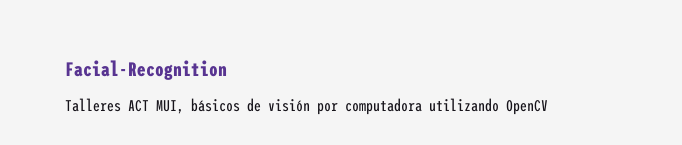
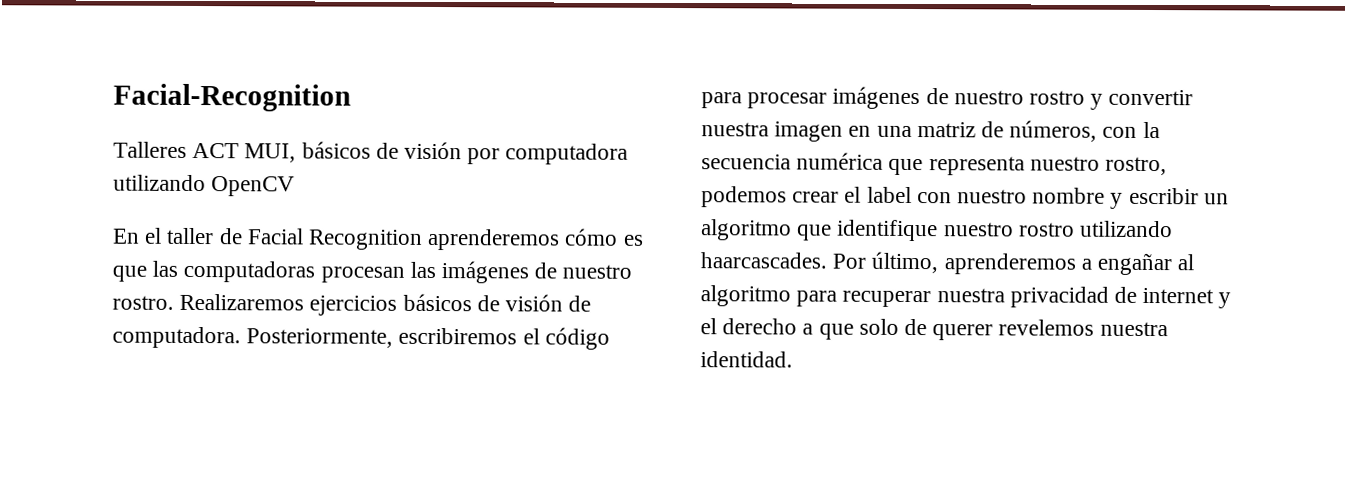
+ En el taller de Facial Recognition aprenderemos cómo es que las computadoras procesan las imágenes de nuestro rostro. Realizaremos ejercicios básicos de visión de computadora. Posteriormente, escribiremos el código para procesar imágenes de nuestro rostro y convertir nuestra imagen en una matriz de números, con la secuencia numérica que representa nuestro rostro, podemos crear el label con nuestro nombre y escribir un algoritmo que identifique nuestro rostro utilizando haarcascades. Por último, aprenderemos a engañar al algoritmo para recuperar nuestra privacidad de internet y el derecho a que solo de querer revelemos nuestra identidad.

